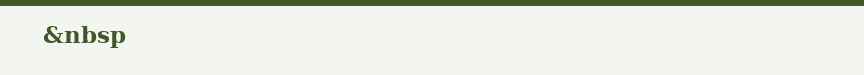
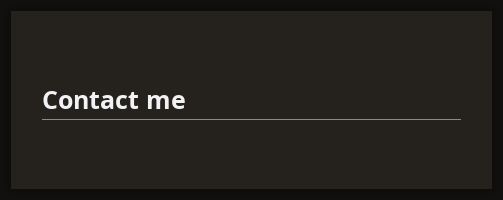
- &nbsp
+ Contact me

